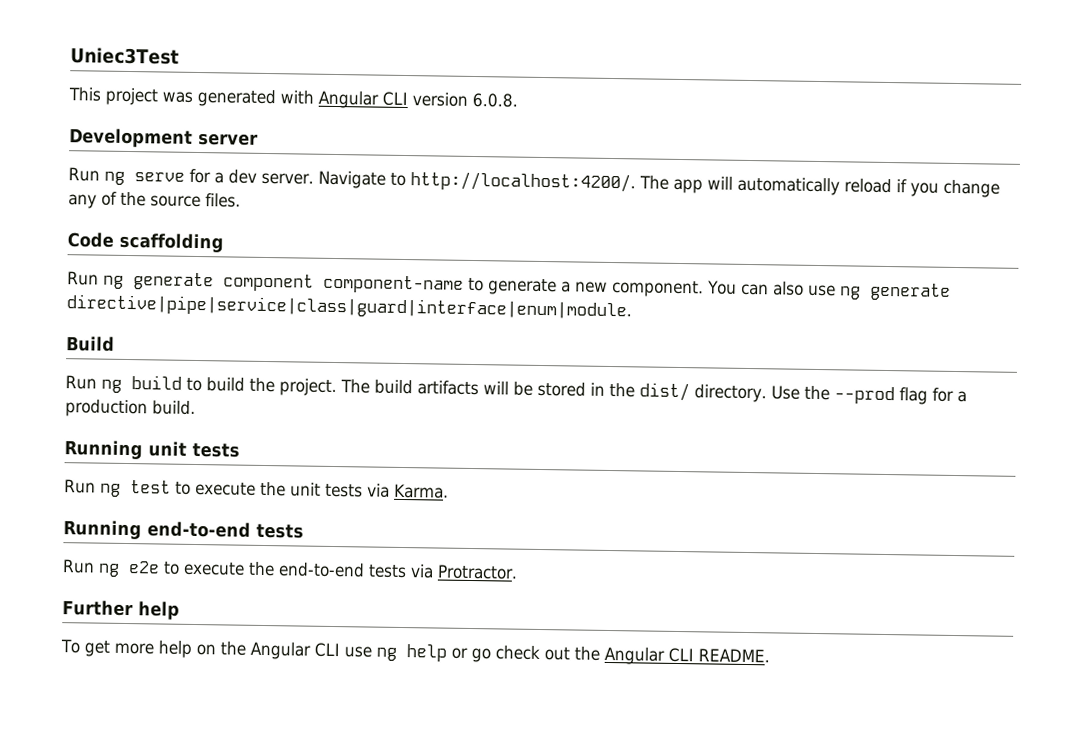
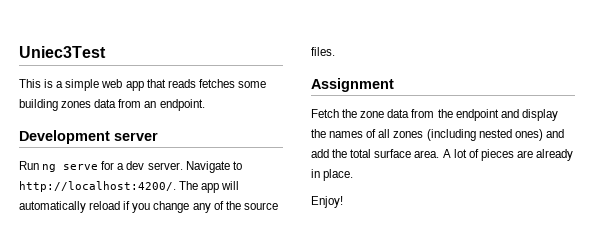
- This project was generated with Angular CLI version 6.0.8.
+ This is a simple web app that reads fetches some building zones data from an endpoint.
- Code scaffolding
- Run ng generate component component-name to generate a new component. You can also use ng generate directive|pipe|service|class|guard|interface|enum|module.
- Build
- Run ng build to build the project. The build artifacts will be stored in the dist/ directory. Use the --prod flag for a production build.
- Running unit tests
- Run ng test to execute the unit tests via Karma.
- Running end-to-end tests
- Run ng e2e to execute the end-to-end tests via Protractor.
- Further help
- To get more help on the Angular CLI use ng help or go check out the Angular CLI README.
+ Assignment
+ Fetch the zone data from the endpoint and display the names of all zones (including nested ones) and add the total surface area. A lot of pieces are already in place.
+ Enjoy!

